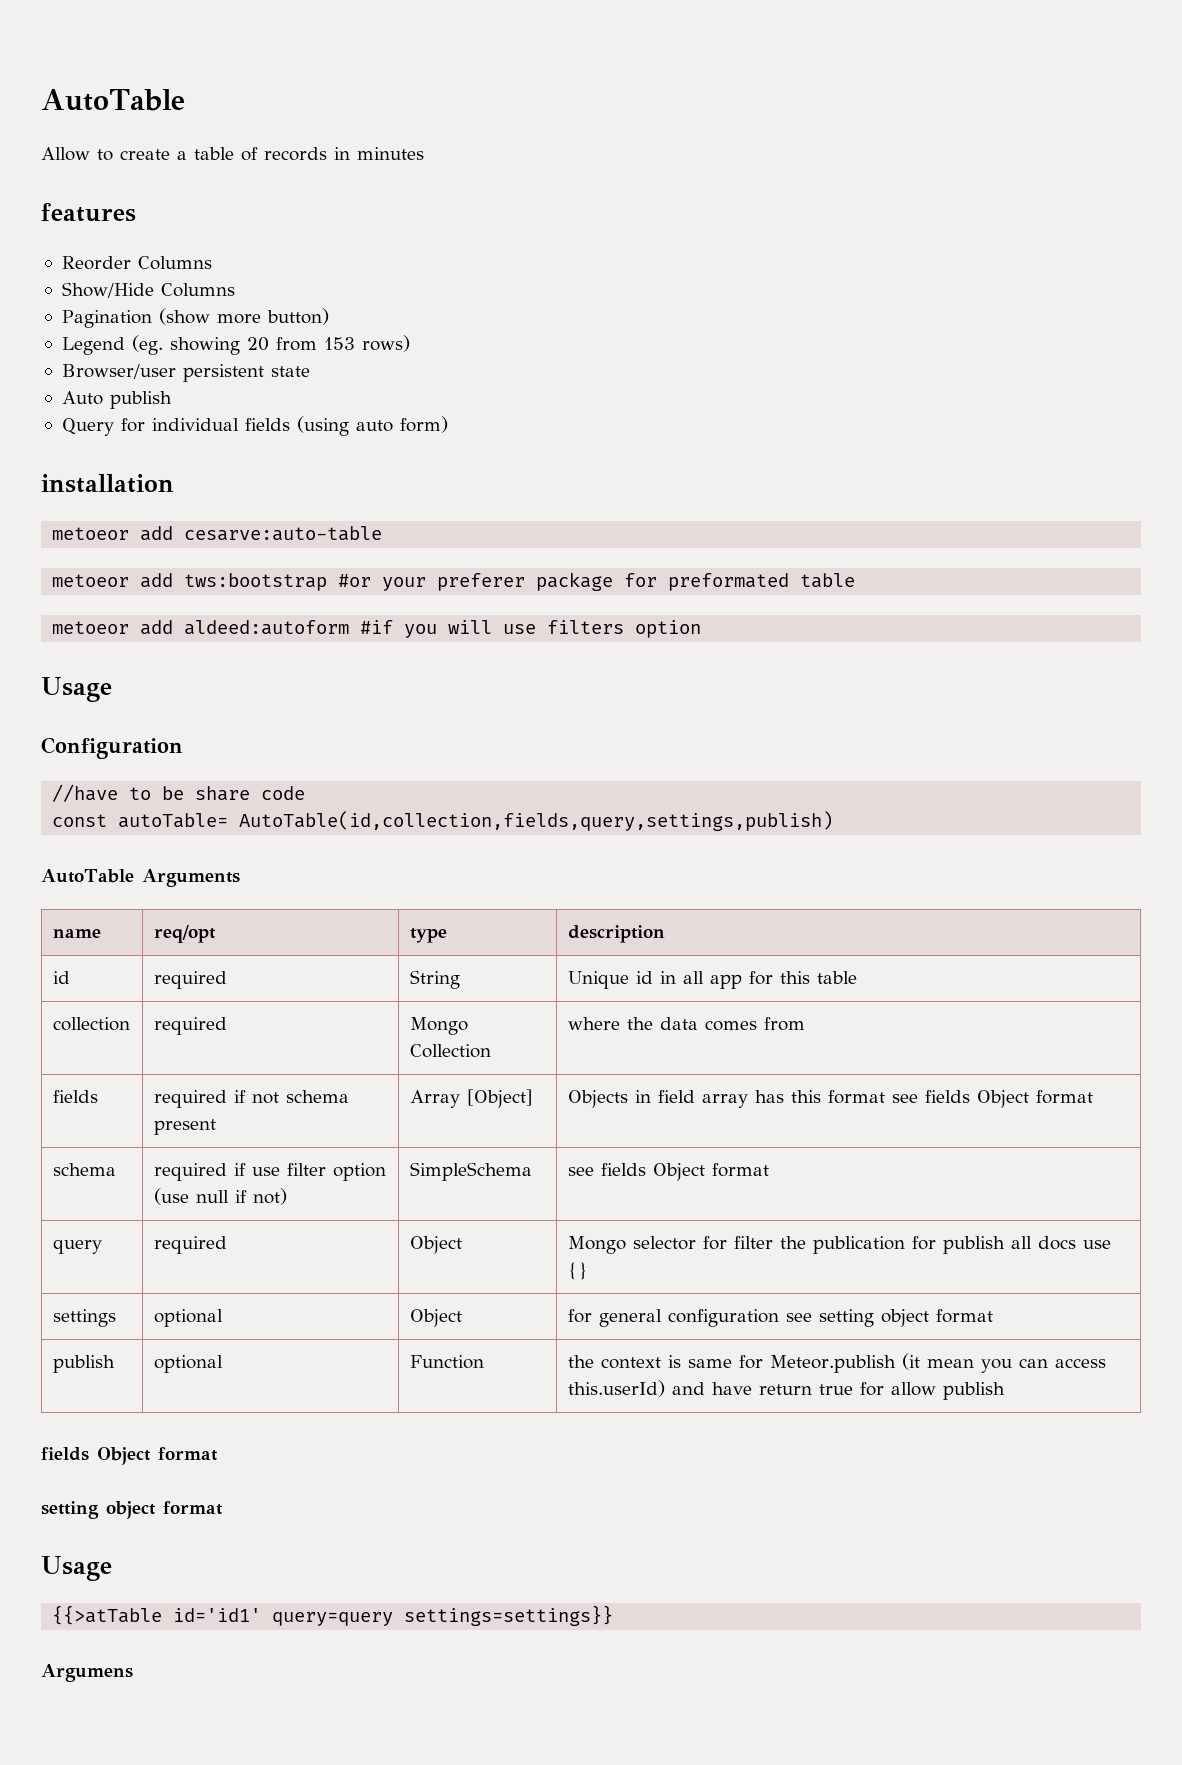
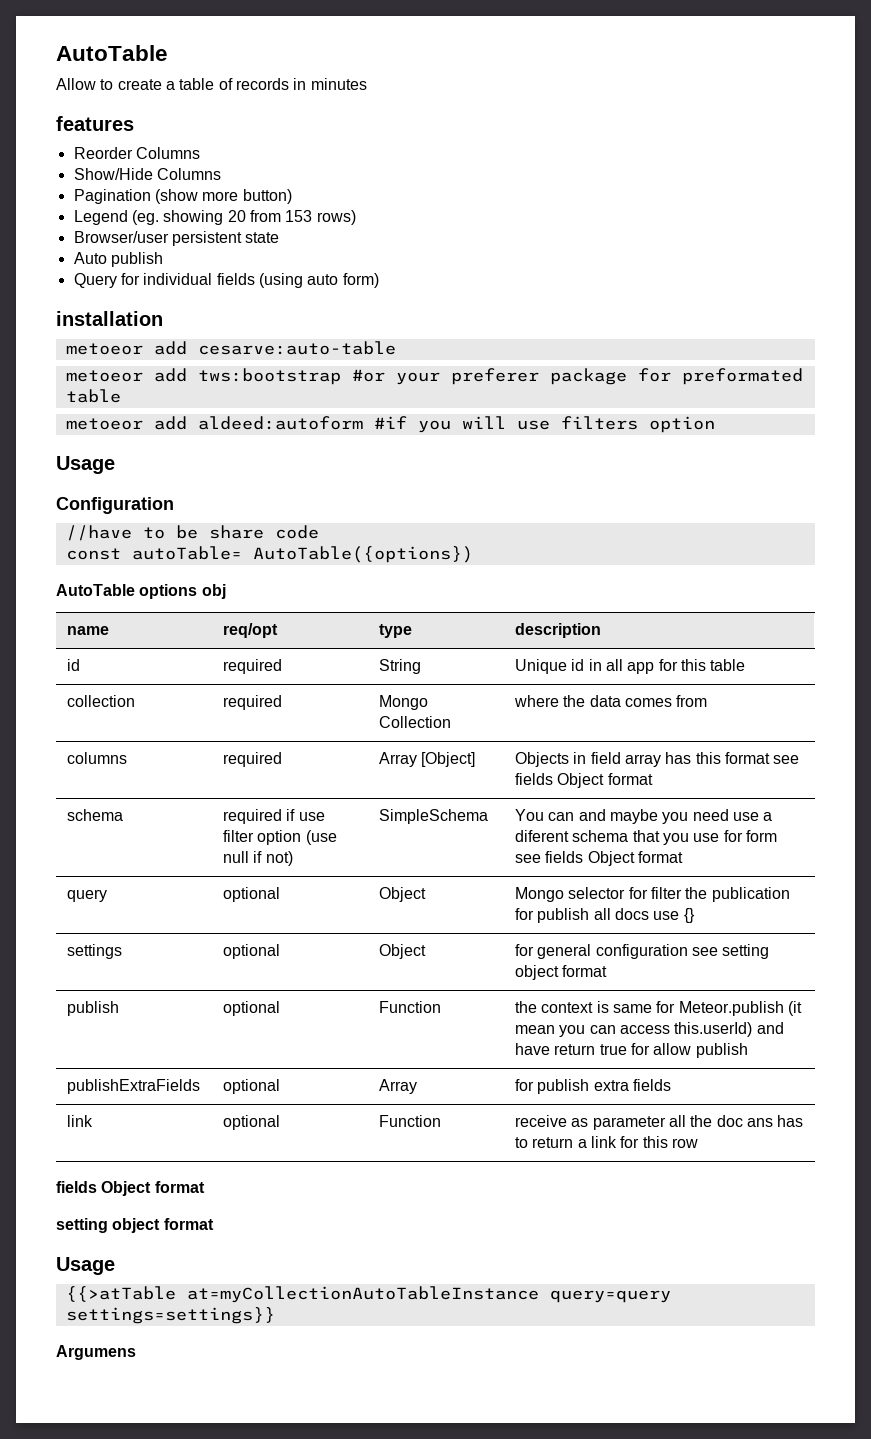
- const autoTable= AutoTable(id,collection,fields,query,settings,publish)
- AutoTable Arguments
+ const autoTable= AutoTable({options})
+ AutoTable options obj
- fields | required if not schema present | Array [Object] | Objects in field array has this format see fields Object format
+ columns | required | Array [Object] | Objects in field array has this format see fields Object format
- schema | required if use filter option (use null if not) | SimpleSchema | see fields Object format
+ schema | required if use filter option (use null if not) | SimpleSchema | You can and maybe you need use a diferent schema that you use for form see fields Object format
- query | required | Object | Mongo selector for filter the publication for publish all docs use {}
+ query | optional | Object | Mongo selector for filter the publication for publish all docs use {}
+ publishExtraFields | optional | Array | for publish extra fields
+ link | optional | Function | receive as parameter all the doc ans has to return a link for this row
- {{>atTable id='id1' query=query settings=settings}}
+ {{>atTable at=myCollectionAutoTableInstance query=query settings=settings}}

